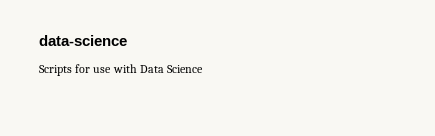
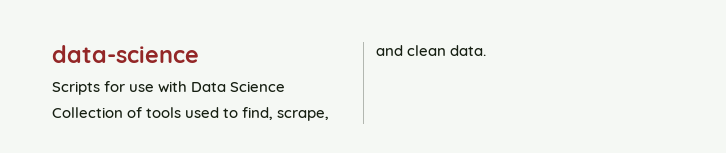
+ Collection of tools used to find, scrape, and clean data.

